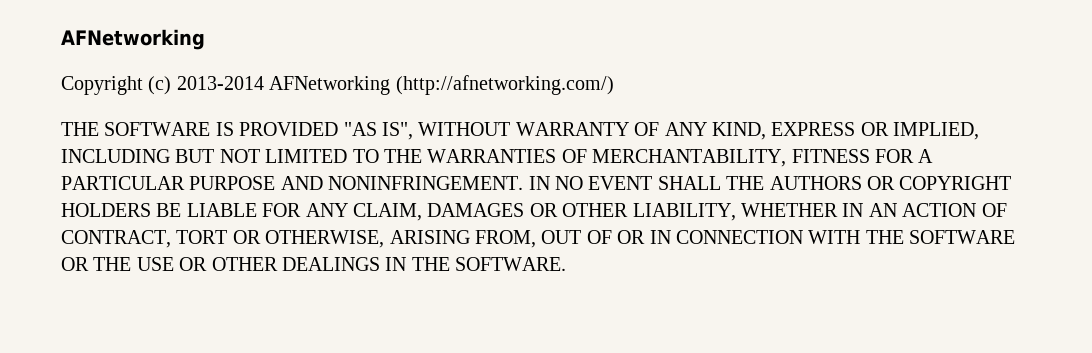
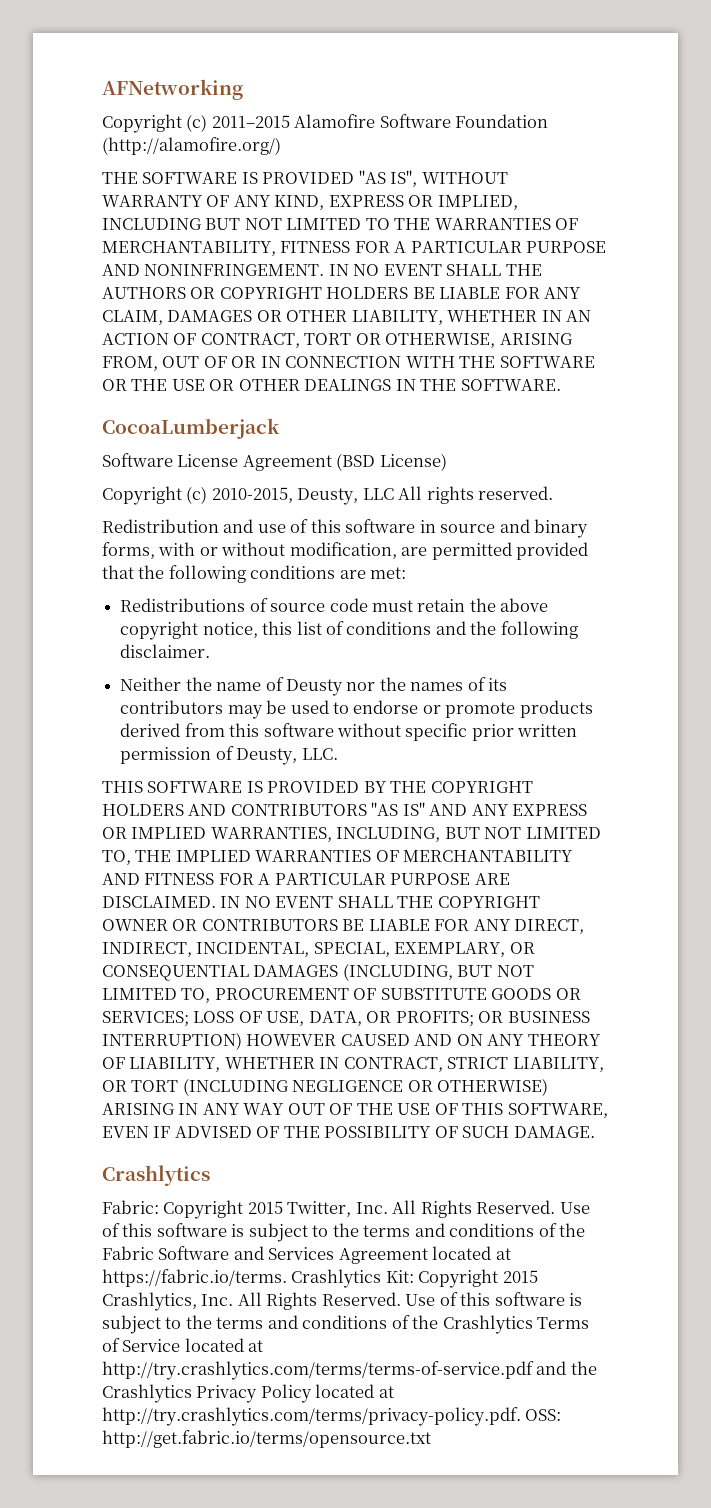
- Copyright (c) 2013-2014 AFNetworking (http://afnetworking.com/)
+ Copyright (c) 2011–2015 Alamofire Software Foundation (http://alamofire.org/)
+ CocoaLumberjack
+ Software License Agreement (BSD License)
+ Copyright (c) 2010-2015, Deusty, LLC All rights reserved.
+ Redistribution and use of this software in source and binary forms, with or without modification, are permitted provided that the following conditions are met:
+ Redistributions of source code must retain the above copyright notice, this list of conditions and the following disclaimer.
+ Neither the name of Deusty nor the names of its contributors may be used to endorse or promote products derived from this software without specific prior written permission of Deusty, LLC.
+ THIS SOFTWARE IS PROVIDED BY THE COPYRIGHT HOLDERS AND CONTRIBUTORS "AS IS" AND ANY EXPRESS OR IMPLIED WARRANTIES, INCLUDING, BUT NOT LIMITED TO, THE IMPLIED WARRANTIES OF MERCHANTABILITY AND FITNESS FOR A PARTICULAR PURPOSE ARE DISCLAIMED. IN NO EVENT SHALL THE COPYRIGHT OWNER OR CONTRIBUTORS BE LIABLE FOR ANY DIRECT, INDIRECT, INCIDENTAL, SPECIAL, EXEMPLARY, OR CONSEQUENTIAL DAMAGES (INCLUDING, BUT NOT LIMITED TO, PROCUREMENT OF SUBSTITUTE GOODS OR SERVICES; LOSS OF USE, DATA, OR PROFITS; OR BUSINESS INTERRUPTION) HOWEVER CAUSED AND ON ANY THEORY OF LIABILITY, WHETHER IN CONTRACT, STRICT LIABILITY, OR TORT (INCLUDING NEGLIGENCE OR OTHERWISE) ARISING IN ANY WAY OUT OF THE USE OF THIS SOFTWARE, EVEN IF ADVISED OF THE POSSIBILITY OF SUCH DAMAGE.
+ Crashlytics
+ Fabric: Copyright 2015 Twitter, Inc. All Rights Reserved. Use of this software is subject to the terms and conditions of the Fabric Software and Services Agreement located at https://fabric.io/terms. Crashlytics Kit: Copyright 2015 Crashlytics, Inc. All Rights Reserved. Use of this software is subject to the terms and conditions of the Crashlytics Terms of Service located at http://try.crashlytics.com/terms/terms-of-service.pdf and the Crashlytics Privacy Policy located at http://try.crashlytics.com/terms/privacy-policy.pdf. OSS: http://get.fabric.io/terms/opensource.txt

